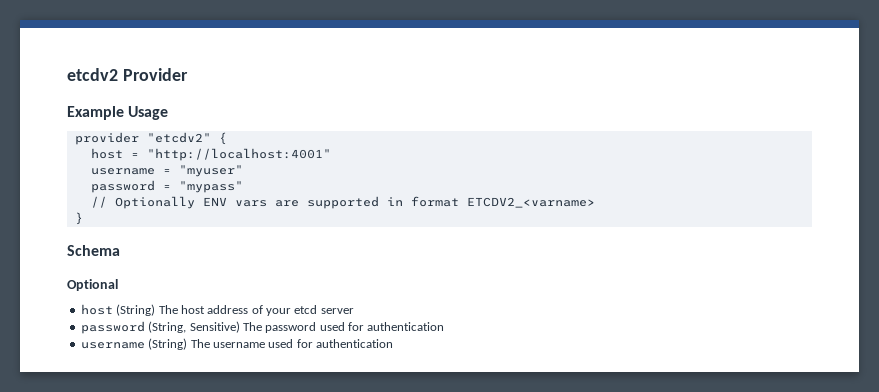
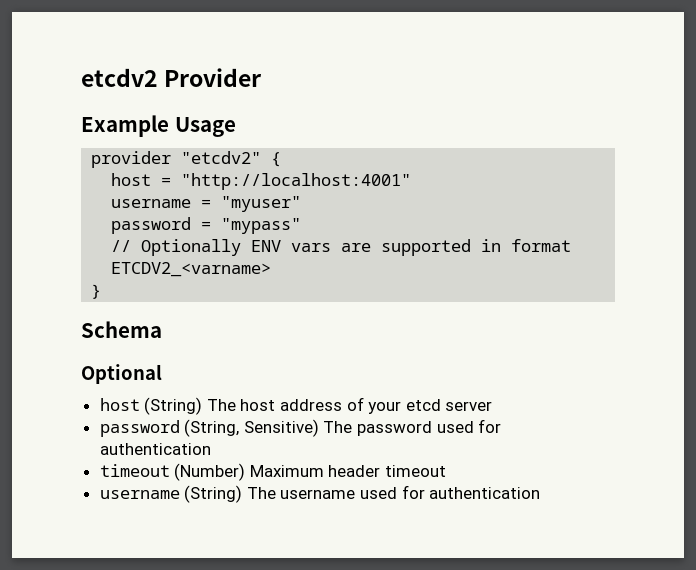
+ timeout (Number) Maximum header timeout

